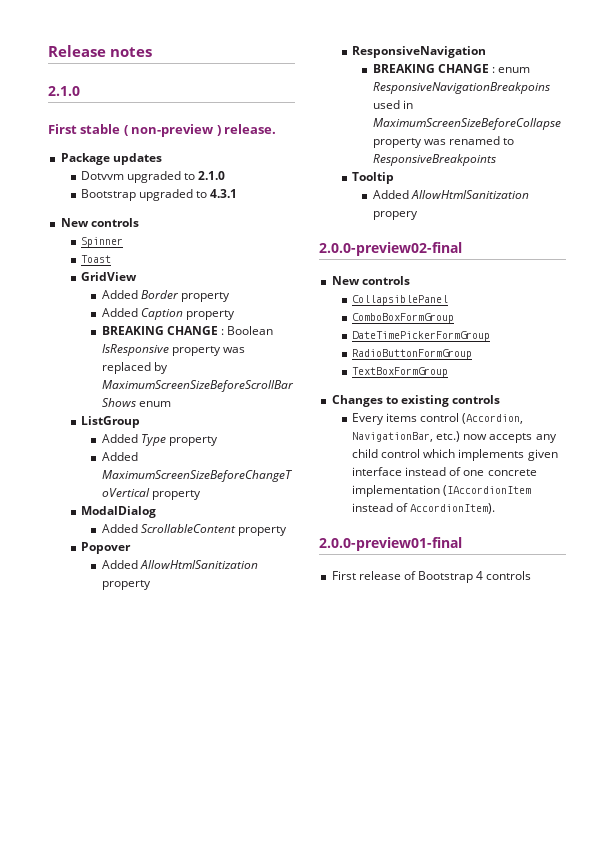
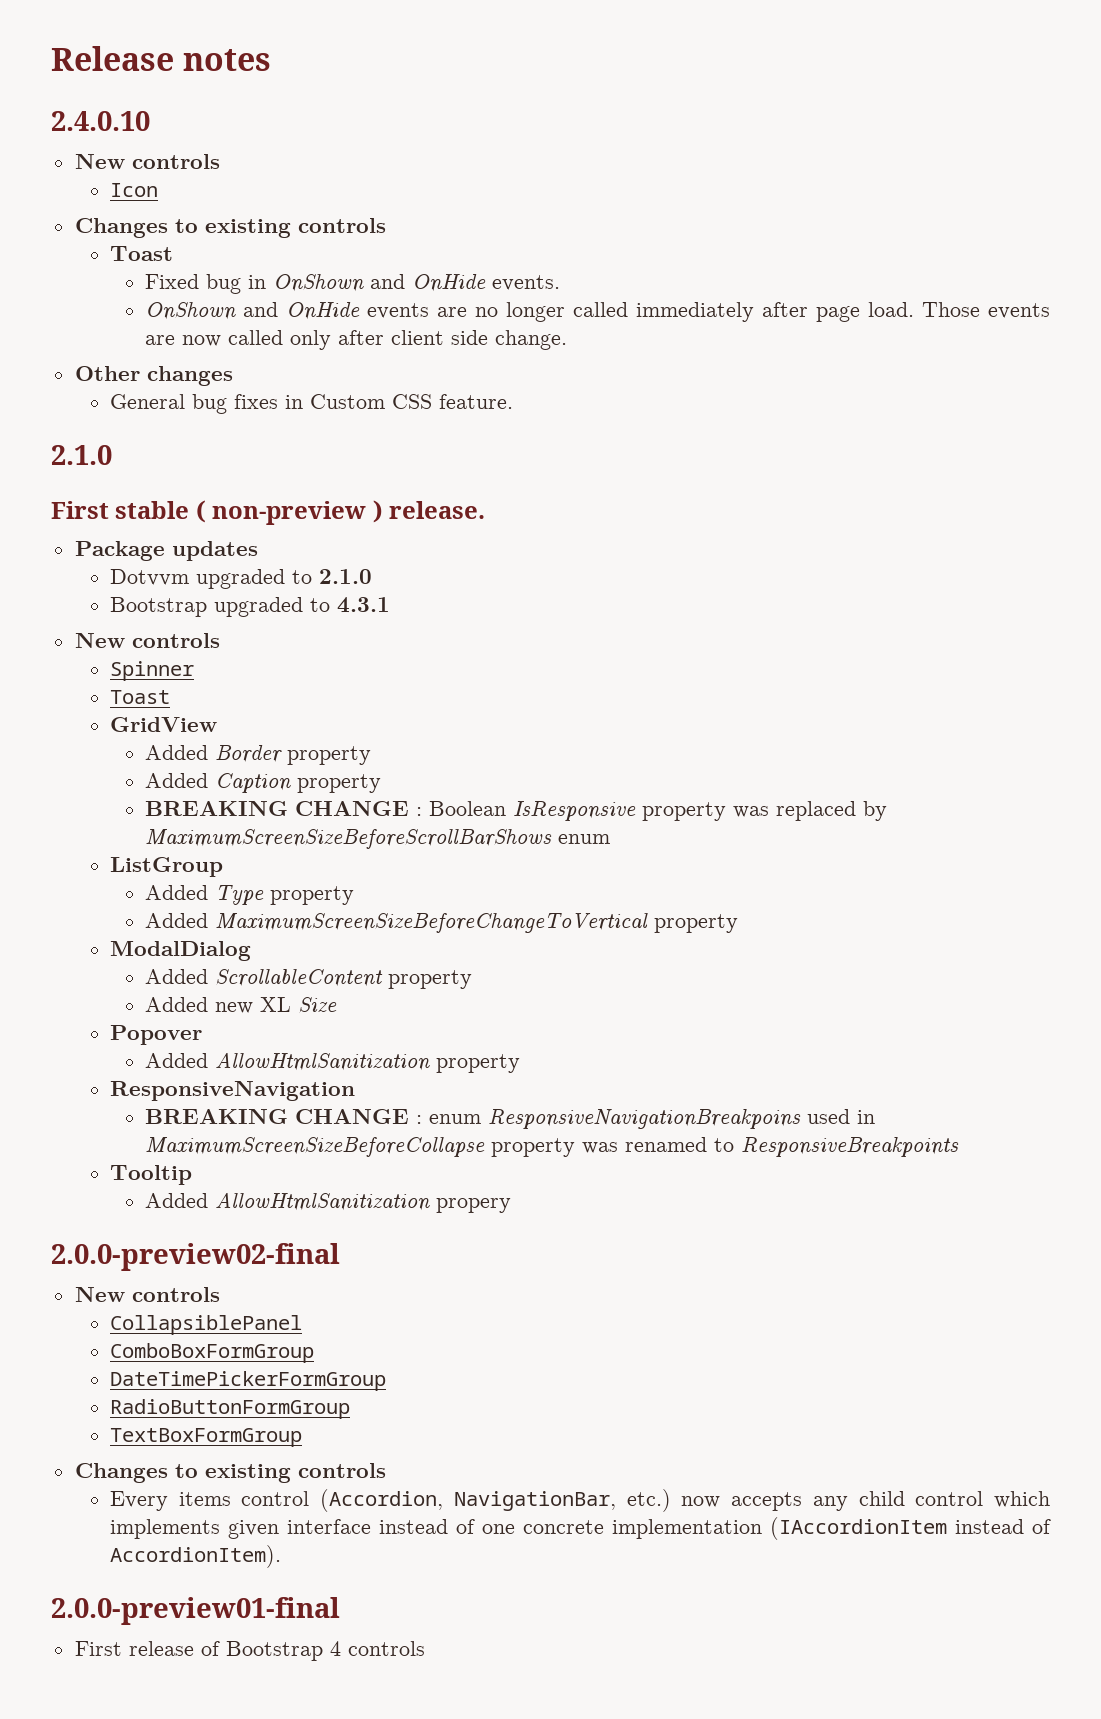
+ 2.4.0.10
+ New controls
+ Icon
+ Changes to existing controls
+ Toast
+ Fixed bug in OnShown and OnHide events.
+ OnShown and OnHide events are no longer called immediately after page load. Those events are now called only after client side change.
+ Other changes
+ General bug fixes in Custom CSS feature.
+ Added new XL Size

